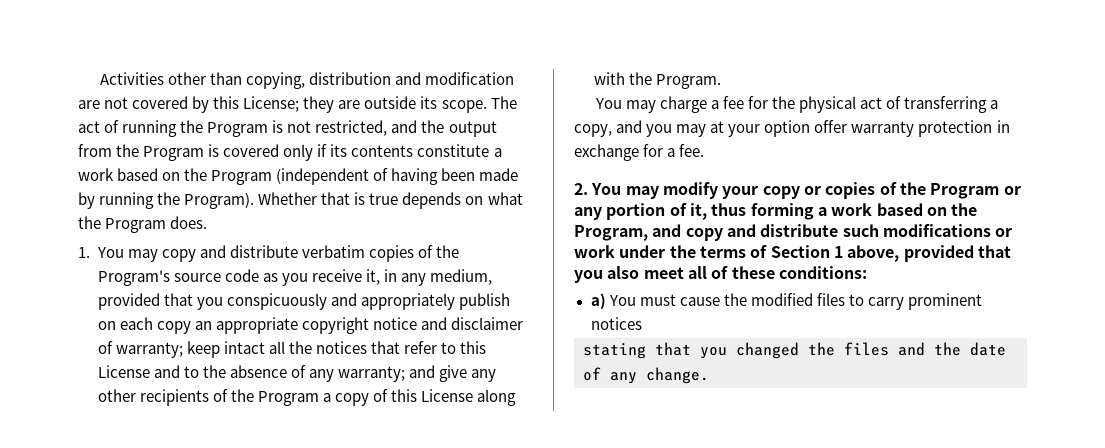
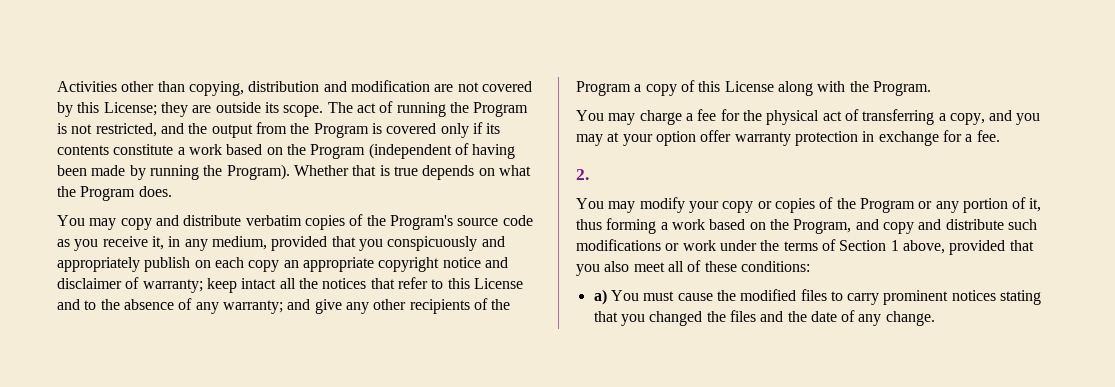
- 1. You may copy and distribute verbatim copies of the Program's source code as you receive it, in any medium, provided that you conspicuously and appropriately publish on each copy an appropriate copyright notice and disclaimer of warranty;
+ You may copy and distribute verbatim copies of the Program's source code as you receive it, in any medium, provided that you conspicuously and appropriately publish on each copy an appropriate copyright notice and disclaimer of warranty;
- 2. You may modify your copy or copies of the Program or any portion of it, thus forming a work based on the Program, and copy and distribute such modifications or work under the terms of Section 1 above, provided that you also meet all of these conditions:
+ 2.
+ You may modify your copy or copies of the Program or any portion of it, thus forming a work based on the Program, and copy and distribute such modifications or work under the terms of Section 1 above, provided that you also meet all of these conditions:
- a) You must cause the modified files to carry prominent notices
- stating that you changed the files and the date of any change.
+ a) You must cause the modified files to carry prominent notices stating that you changed the files and the date of any change.

